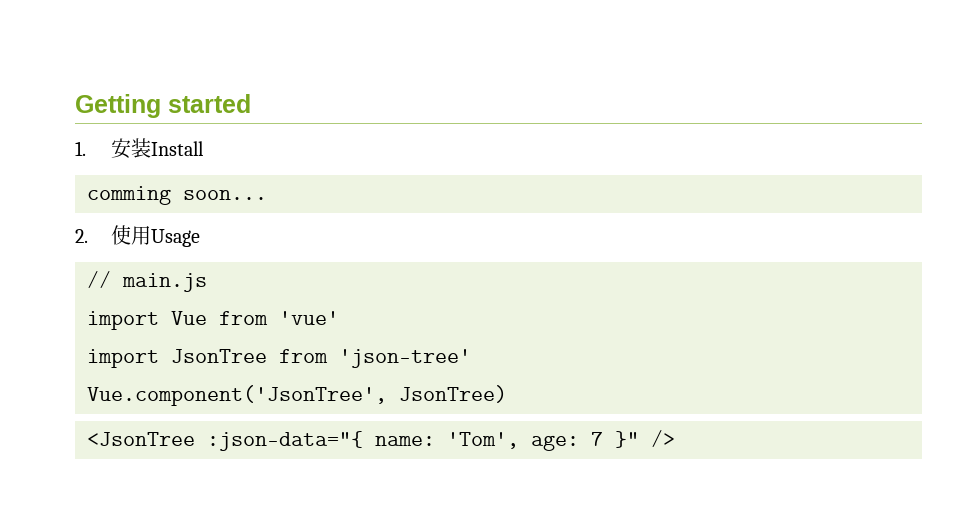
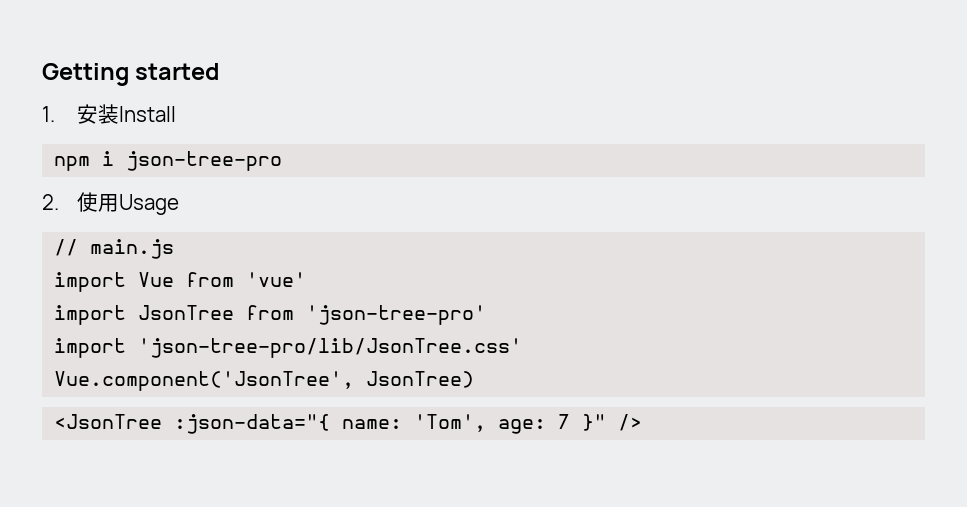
- comming soon...
+ npm i json-tree-pro
- import JsonTree from 'json-tree'
+ import JsonTree from 'json-tree-pro'
+ import 'json-tree-pro/lib/JsonTree.css'

